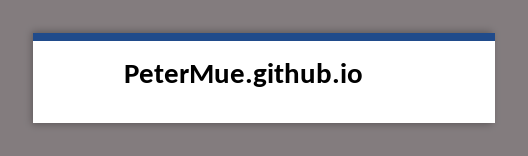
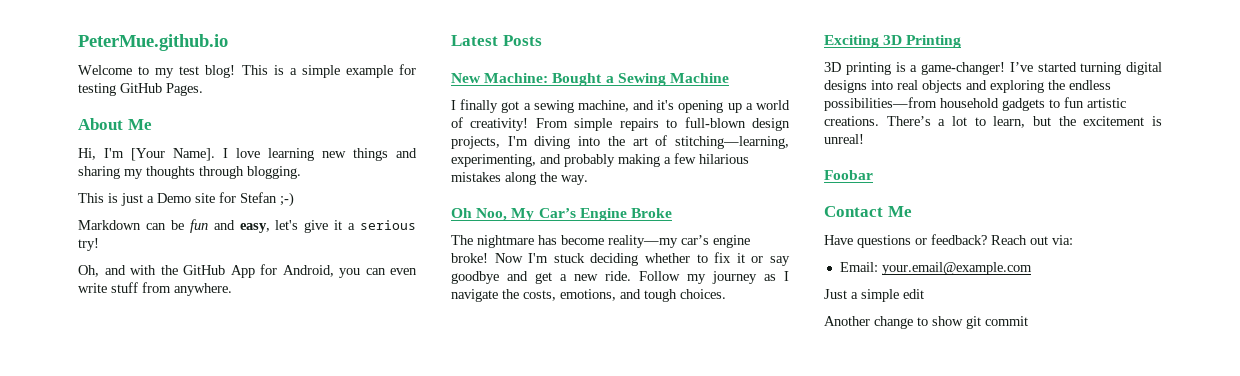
+ Welcome to my test blog! This is a simple example for testing GitHub Pages.
+ About Me
+ Hi, I'm [Your Name]. I love learning new things and sharing my thoughts through blogging.
+ This is just a Demo site for Stefan ;-)
+ Markdown can be fun and easy, let's give it a serious try!
+ Oh, and with the GitHub App for Android, you can even write stuff from anywhere.
+ Latest Posts
+ New Machine: Bought a Sewing Machine
+ I finally got a sewing machine, and it's opening up a world of creativity! From simple repairs to full-blown design projects, I'm diving into the art of stitching—learning, experimenting, and probably making a few hilarious mistakes along the way.
+ Oh Noo, My Car’s Engine Broke
+ The nightmare has become reality—my car’s engine broke! Now I'm stuck deciding whether to fix it or say goodbye and get a new ride. Follow my journey as I navigate the costs, emotions, and tough choices.
+ Exciting 3D Printing
+ 3D printing is a game-changer! I’ve started turning digital designs into real objects and exploring the endless possibilities—from household gadgets to fun artistic creations. There’s a lot to learn, but the excitement is unreal!
+ Foobar
+ Contact Me
+ Have questions or feedback? Reach out via:
+ Email: your.email@example.com
+ Just a simple edit
+ Another change to show git commit

